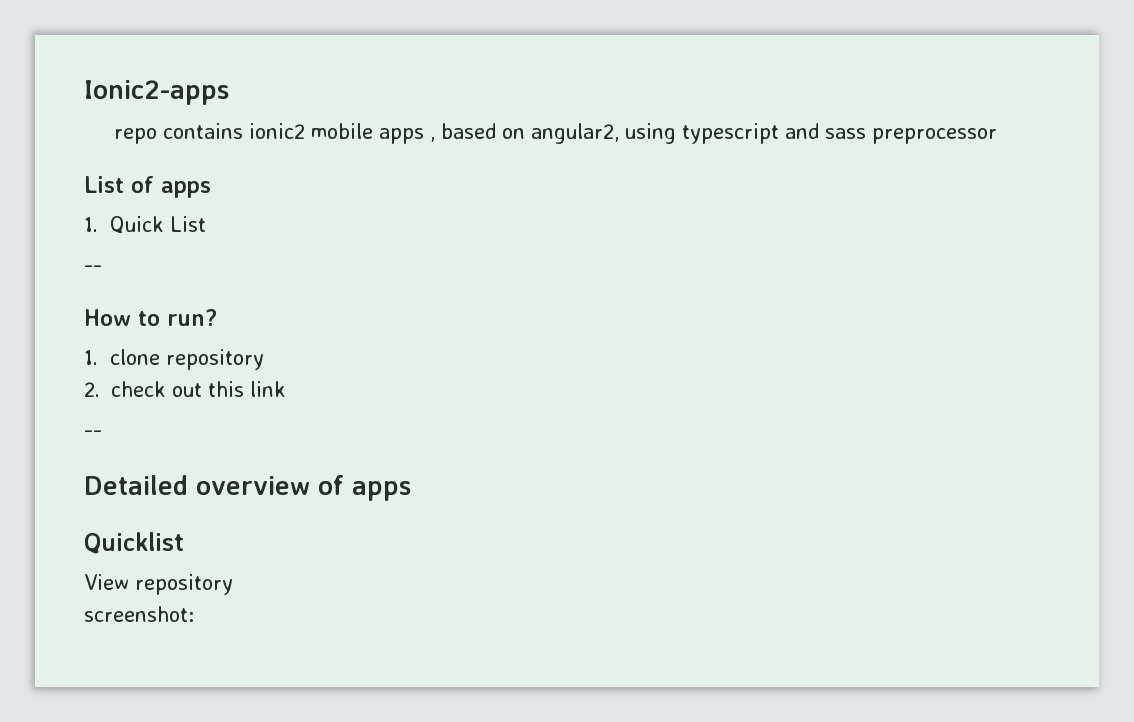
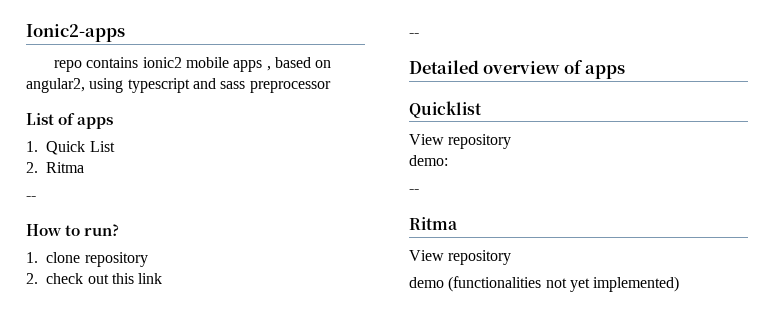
+ 2. Ritma
- screenshot:
+ demo:
+ --
+ Ritma
+ View repository
+ demo (functionalities not yet implemented)

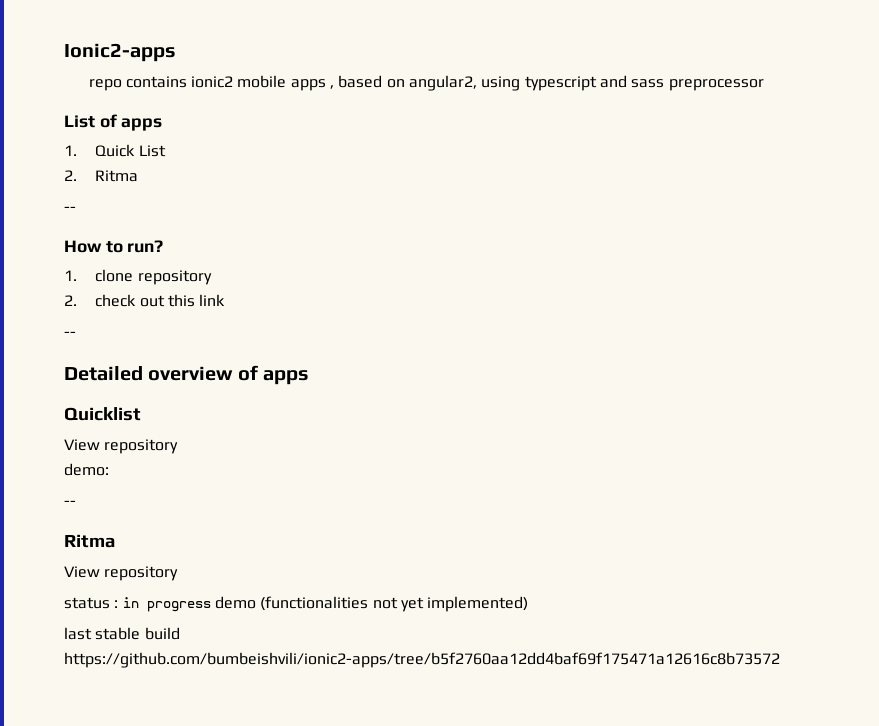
- demo (functionalities not yet implemented)
+ status : in progress demo (functionalities not yet implemented)
+ last stable build https://github.com/bumbeishvili/ionic2-apps/tree/b5f2760aa12dd4baf69f175471a12616c8b73572

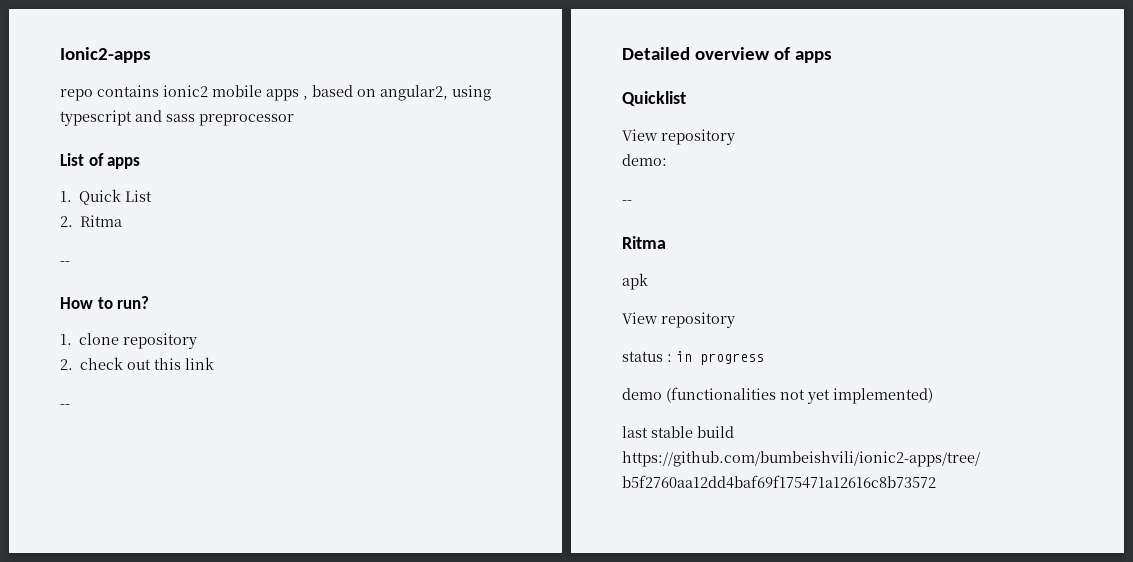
+ apk
- status : in progress demo (functionalities not yet implemented)
+ status : in progress
+ demo (functionalities not yet implemented)

